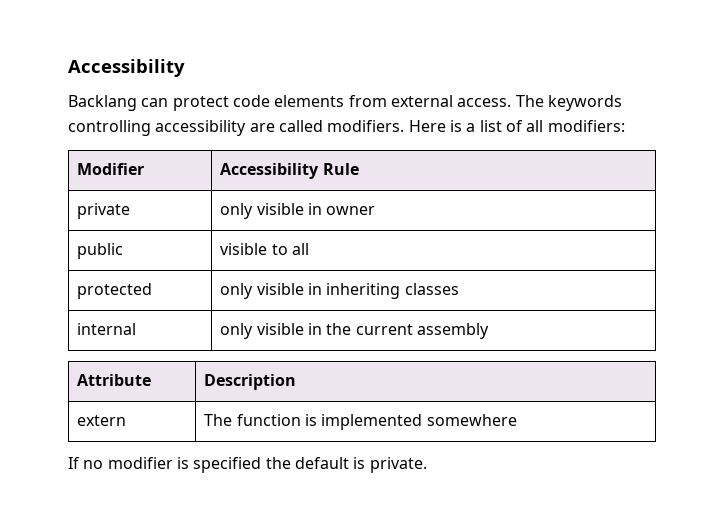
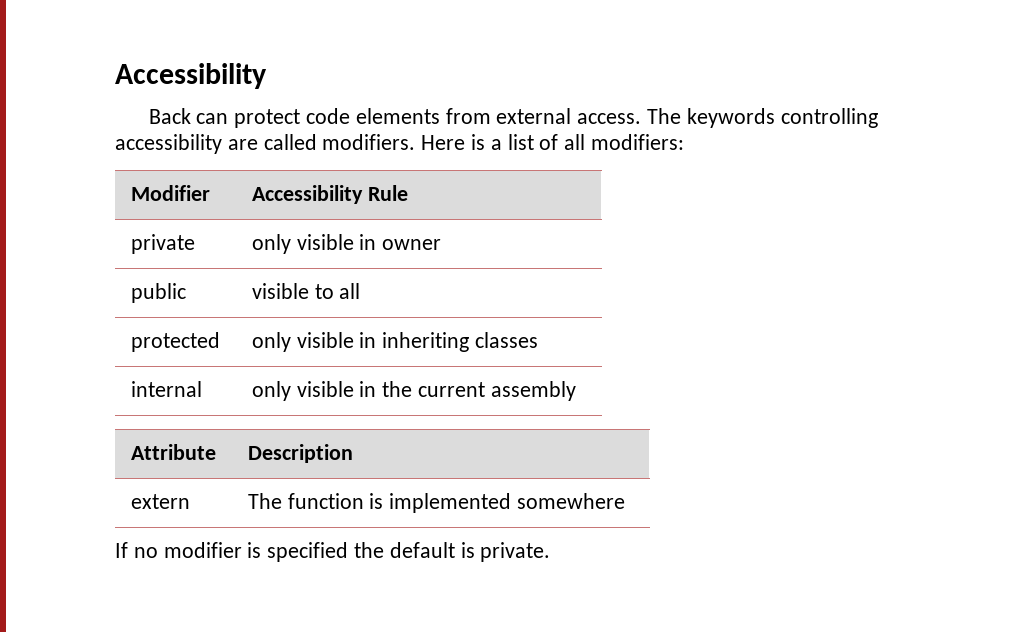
- Backlang can protect code elements from external access.
+ Back can protect code elements from external access.

